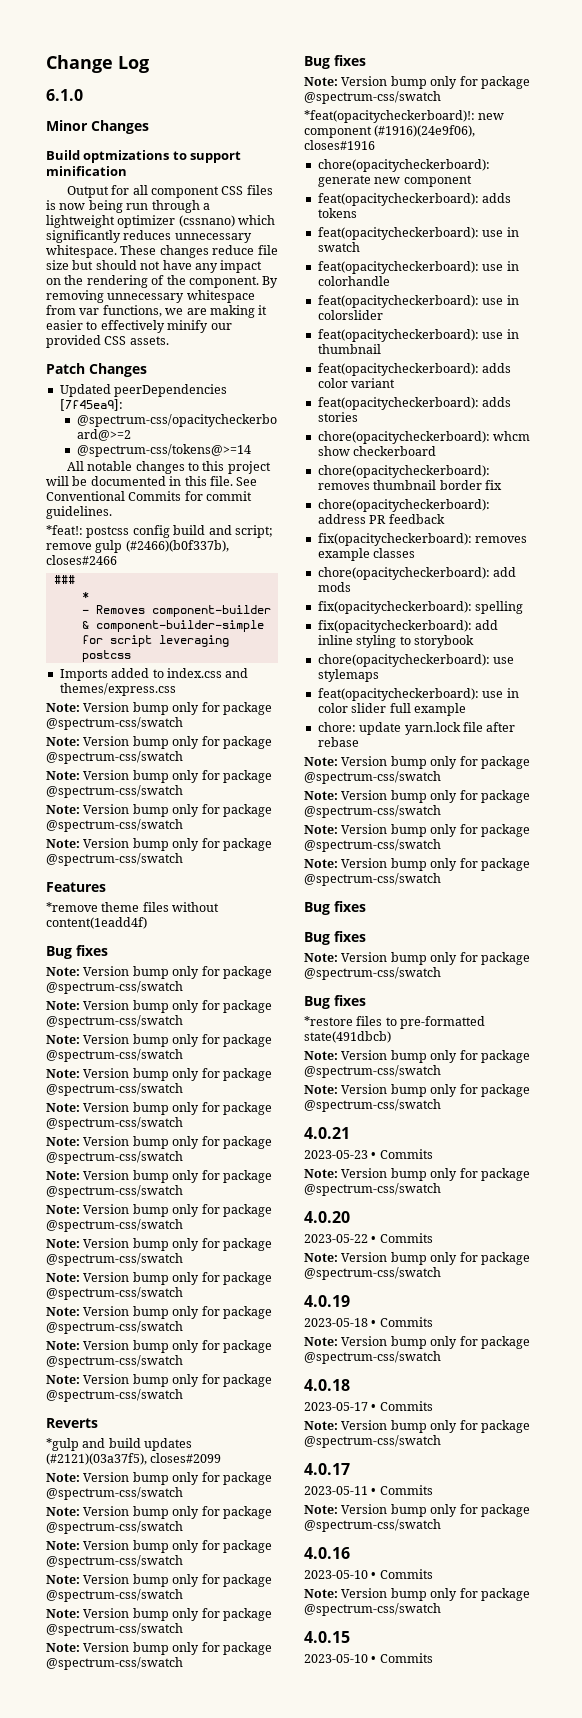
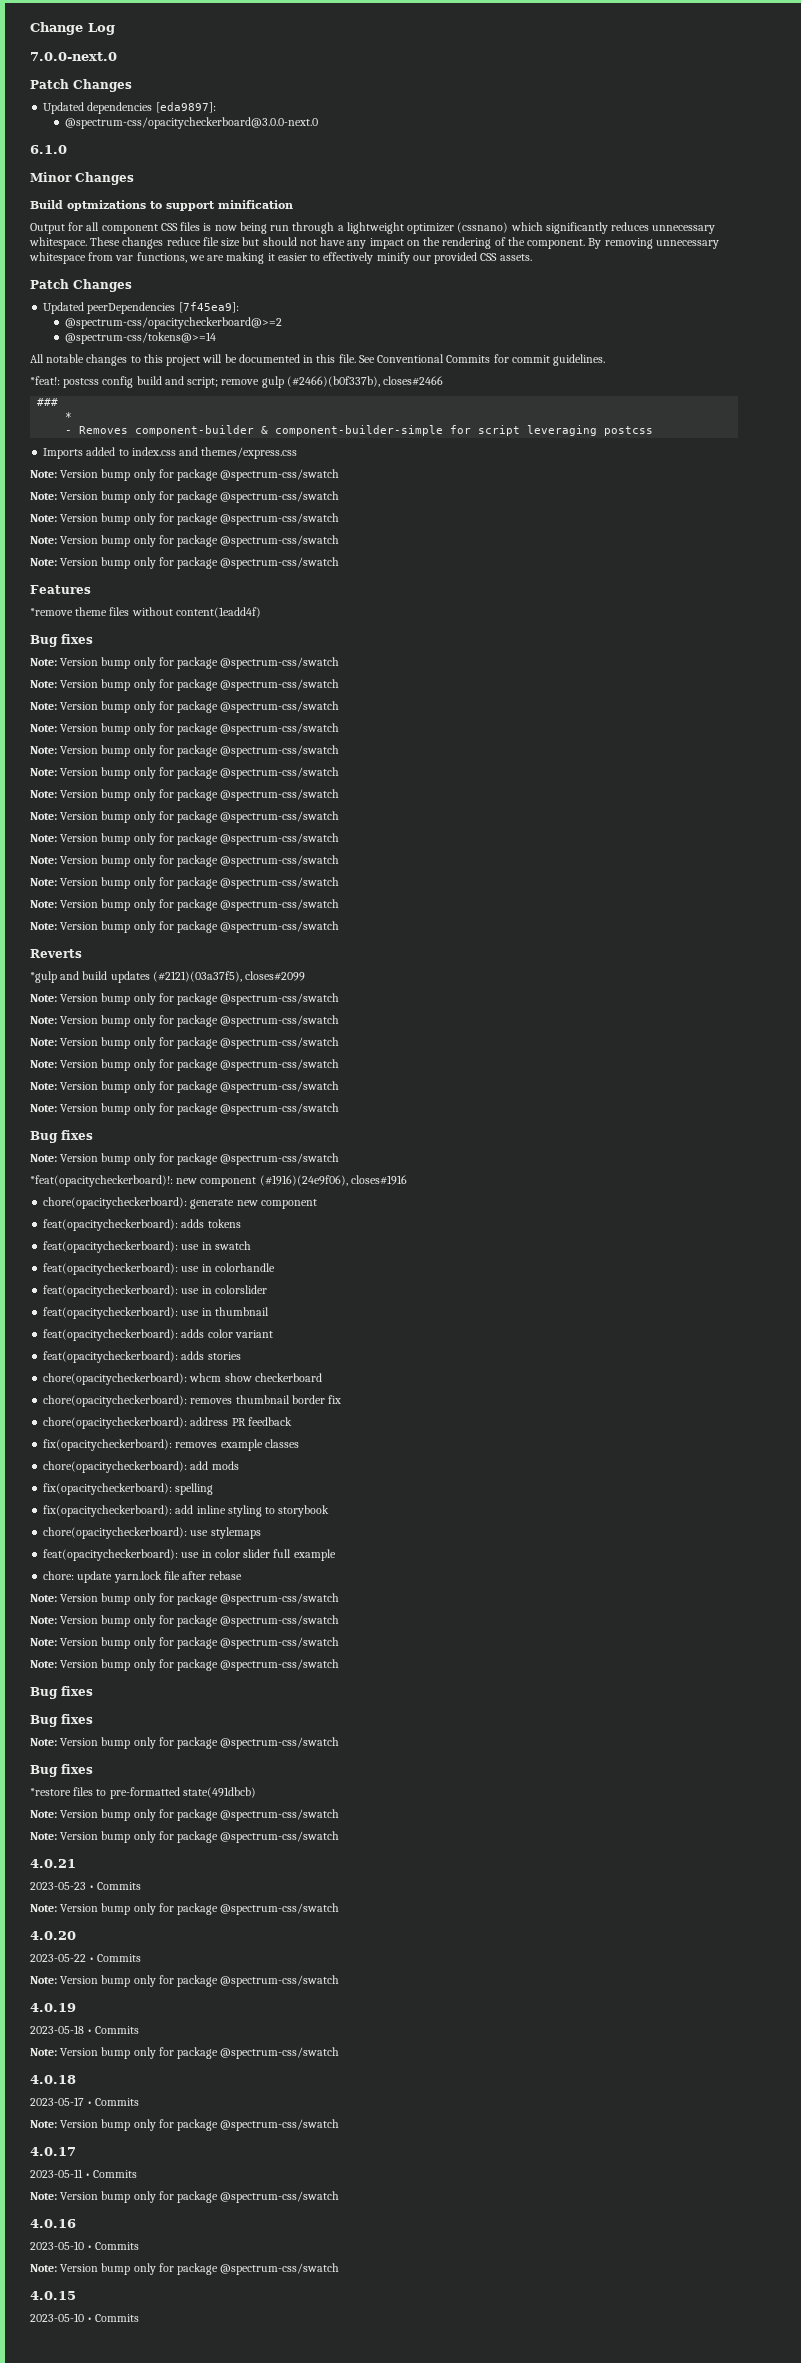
+ 7.0.0-next.0
+ Patch Changes
+ Updated dependencies [eda9897]:
+ @spectrum-css/opacitycheckerboard@3.0.0-next.0

